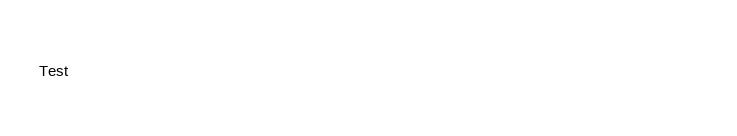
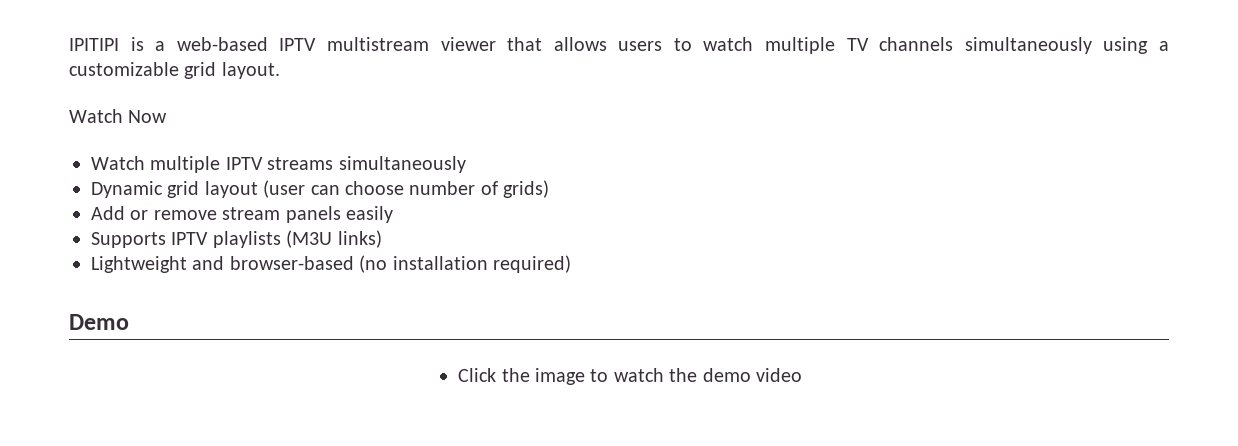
- Test
+ IPITIPI is a web-based IPTV multistream viewer that allows users to watch multiple TV channels simultaneously using a customizable grid layout.
+ Watch Now
+ Watch multiple IPTV streams simultaneously
+ Dynamic grid layout (user can choose number of grids)
+ Add or remove stream panels easily
+ Supports IPTV playlists (M3U links)
+ Lightweight and browser-based (no installation required)
+ Demo
+ Click the image to watch the demo video

